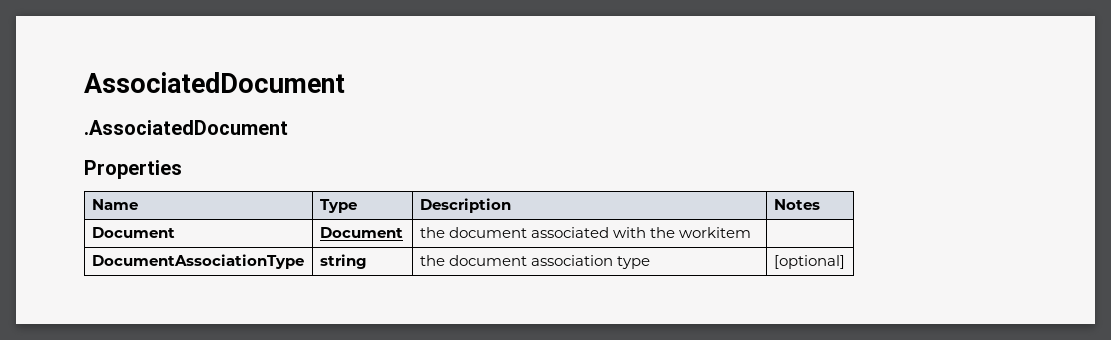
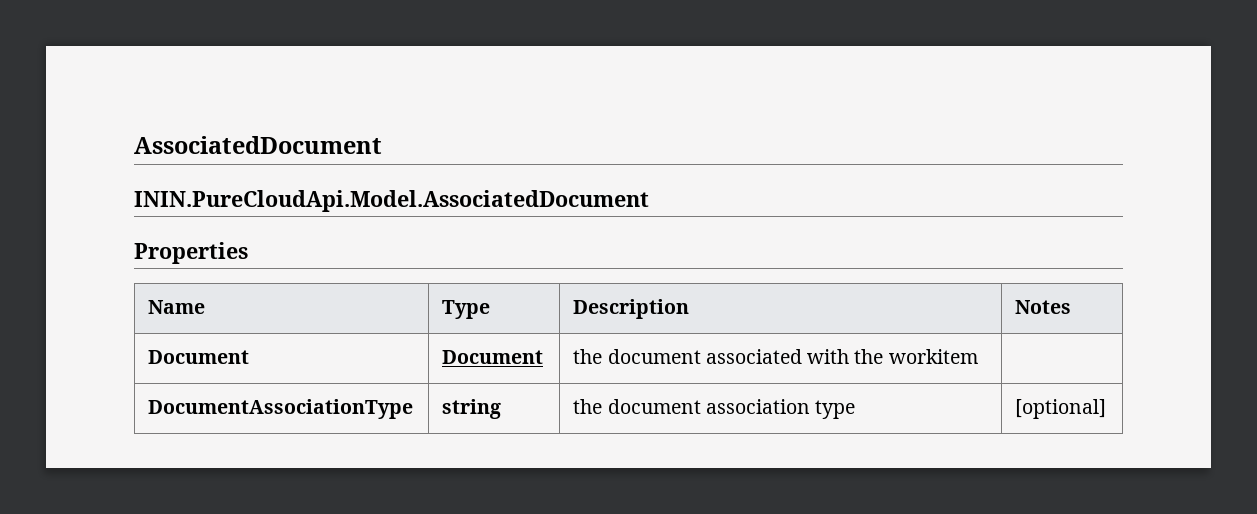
- .AssociatedDocument
+ ININ.PureCloudApi.Model.AssociatedDocument

